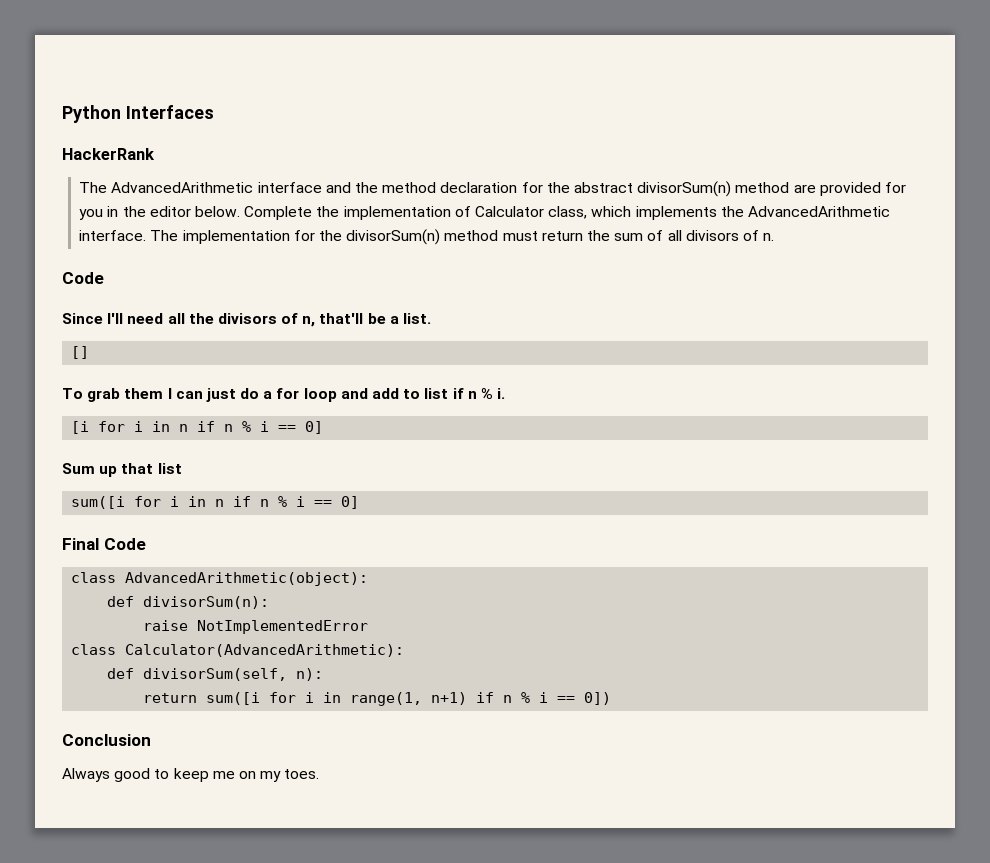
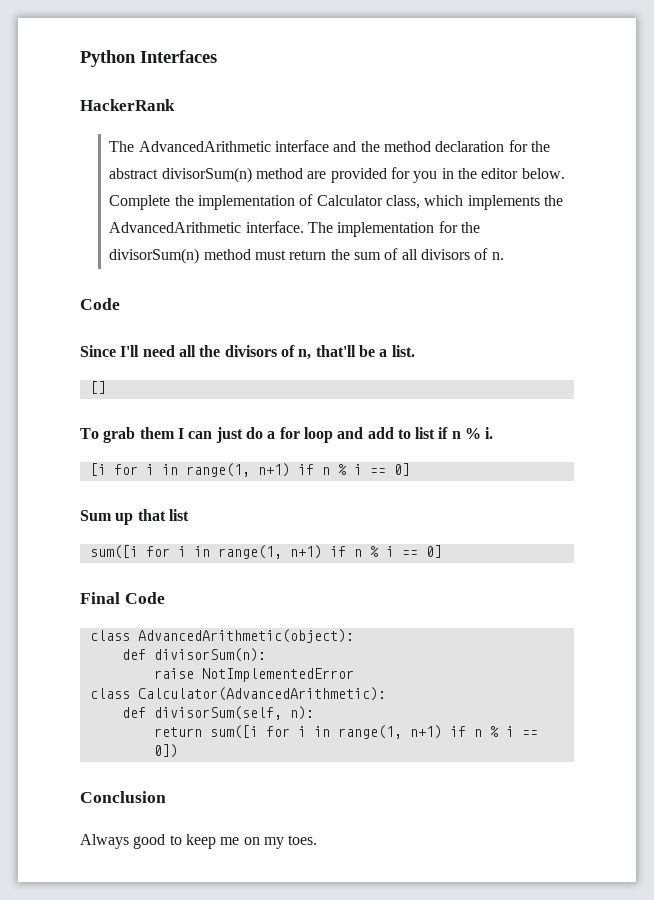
- [i for i in n if n % i == 0]
+ [i for i in range(1, n+1) if n % i == 0]
- sum([i for i in n if n % i == 0]
+ sum([i for i in range(1, n+1) if n % i == 0]

